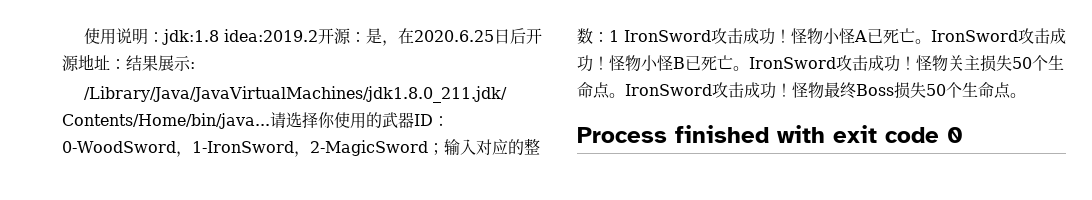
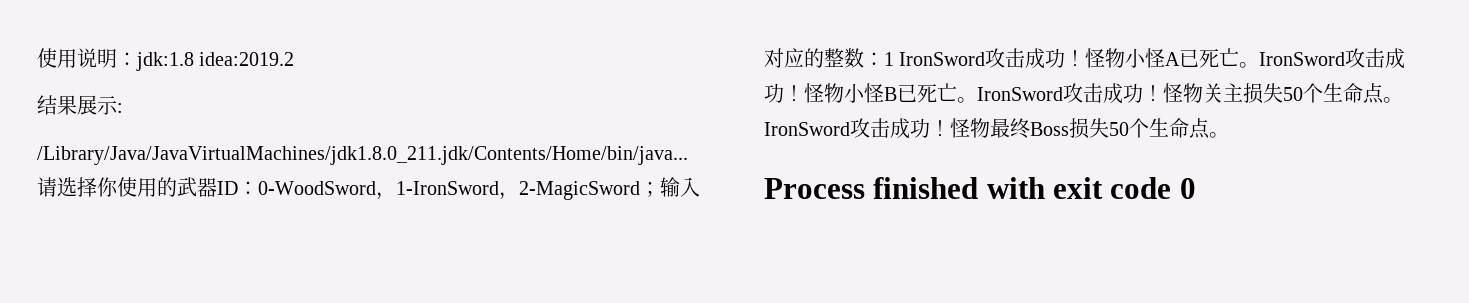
- 使用说明：jdk:1.8 idea:2019.2开源：是，在2020.6.25日后开源地址：结果展示:
+ 使用说明：jdk:1.8 idea:2019.2
+ 结果展示:

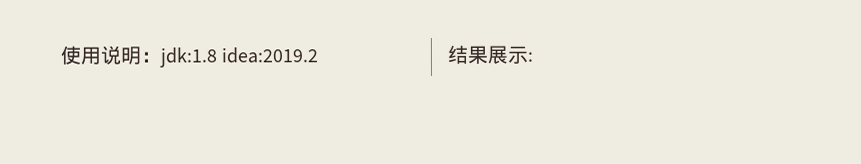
- /Library/Java/JavaVirtualMachines/jdk1.8.0_211.jdk/Contents/Home/bin/java...请选择你使用的武器ID：0-WoodSword，1-IronSword，2-MagicSword；输入对应的整数：1 IronSword攻击成功！怪物小怪A已死亡。IronSword攻击成功！怪物小怪B已死亡。IronSword攻击成功！怪物关主损失50个生命点。IronSword攻击成功！怪物最终Boss损失50个生命点。
- Process finished with exit code 0

